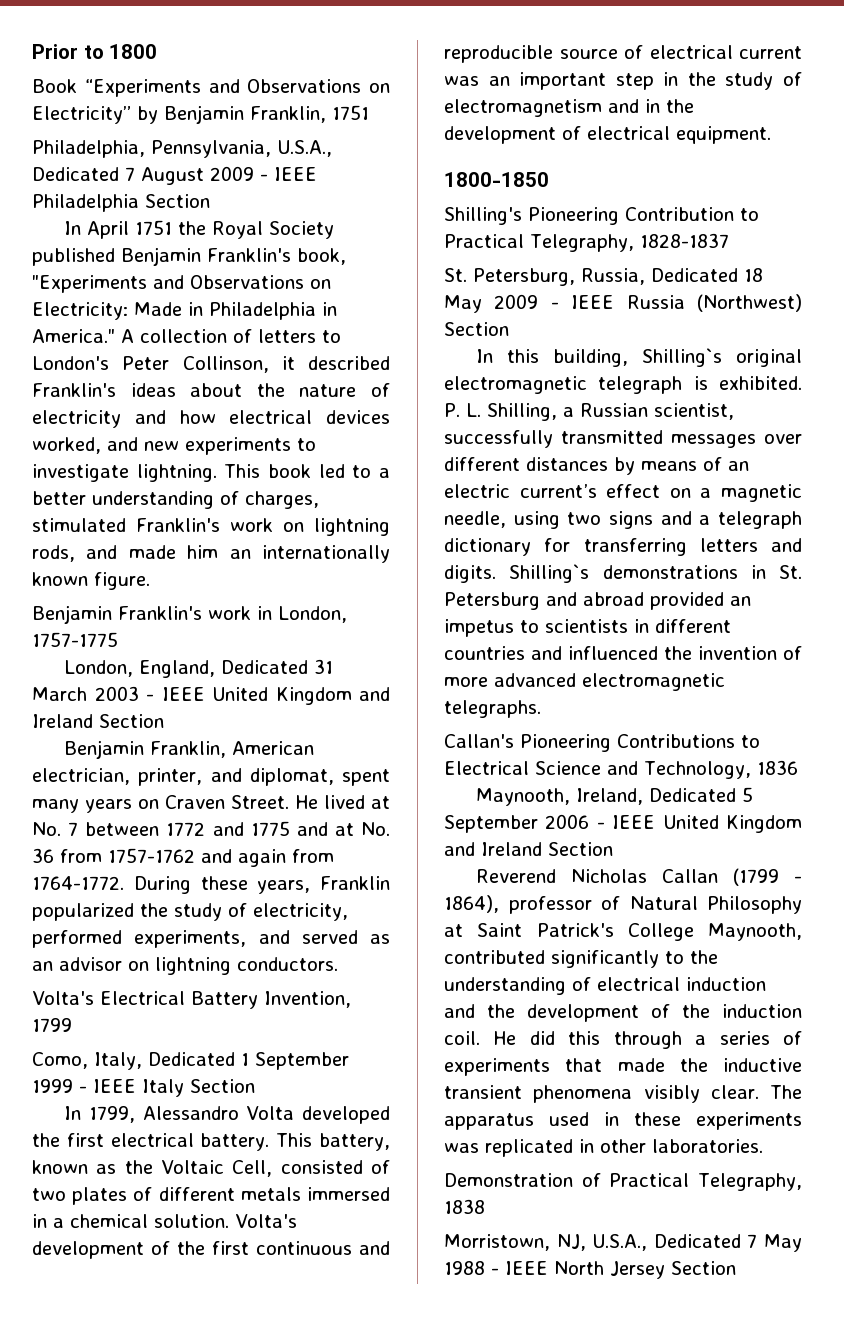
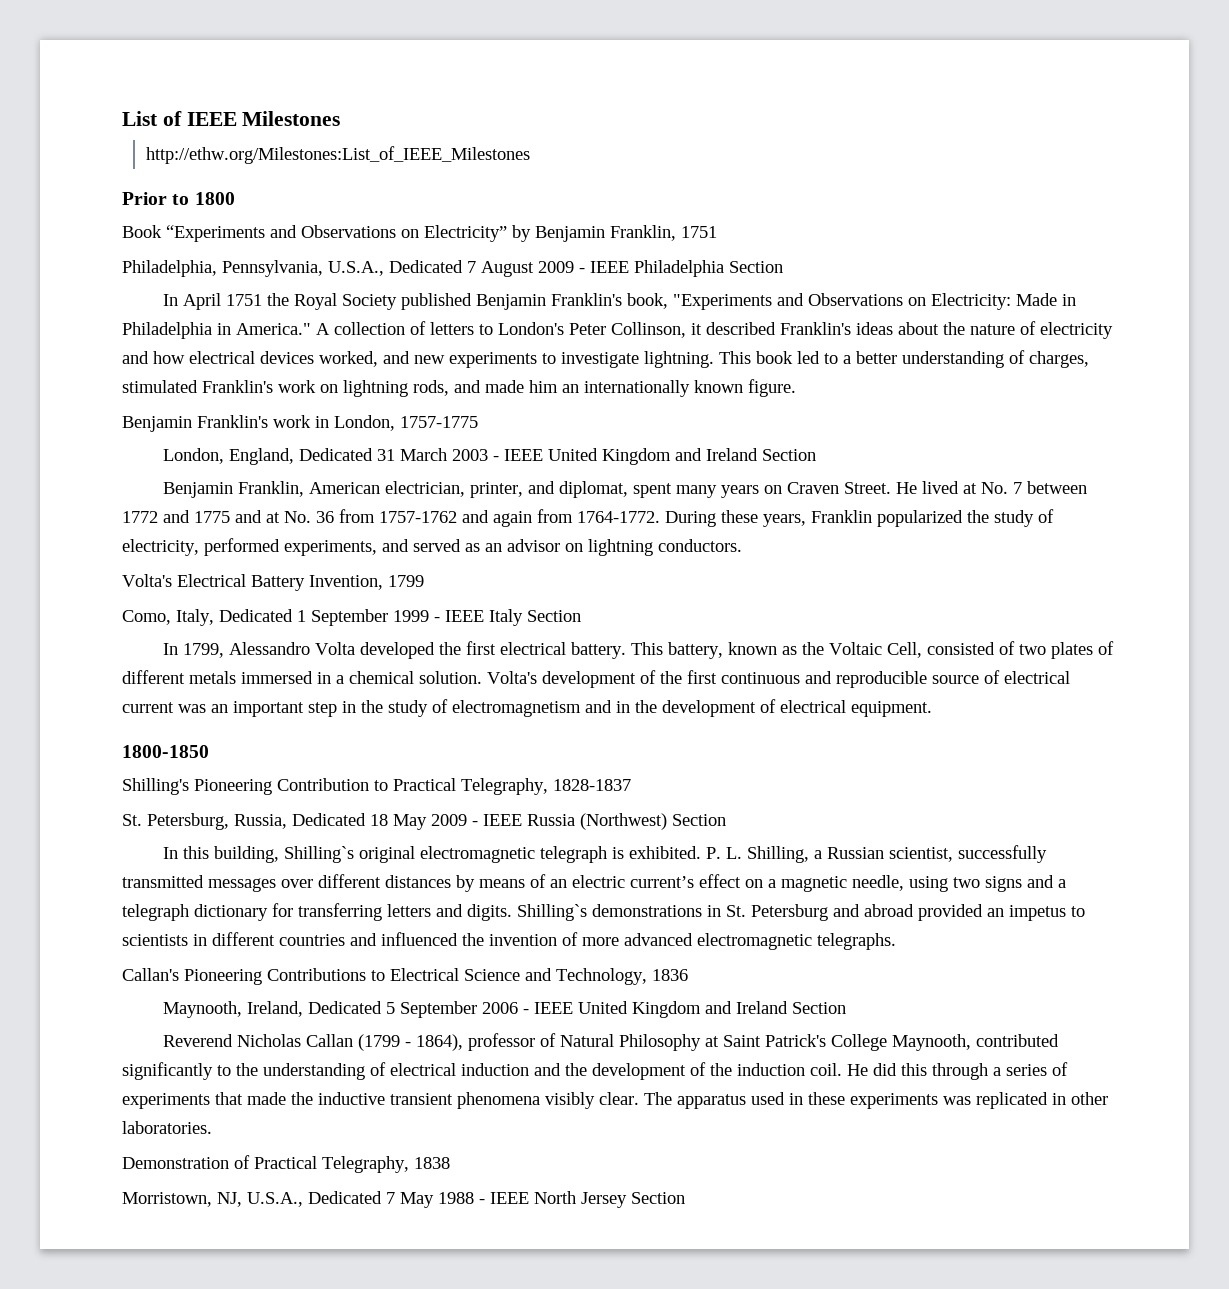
+ List of IEEE Milestones
+ http://ethw.org/Milestones:List_of_IEEE_Milestones

